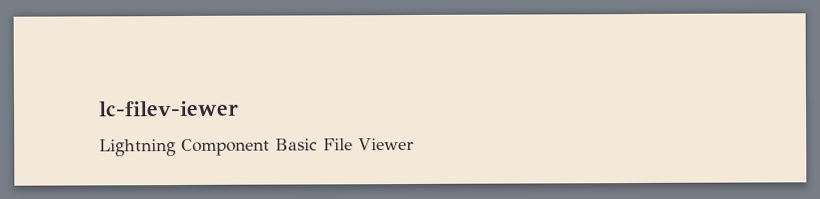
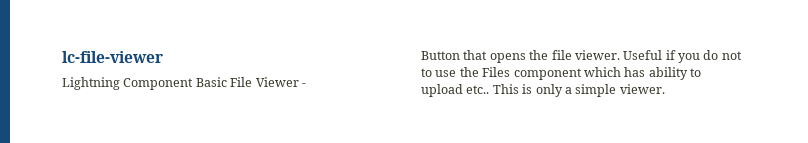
- lc-filev-iewer
+ lc-file-viewer
- Lightning Component Basic File Viewer
+ Lightning Component Basic File Viewer -
+ Button that opens the file viewer. Useful if you do not to use the Files component which has ability to upload etc.. This is only a simple viewer.

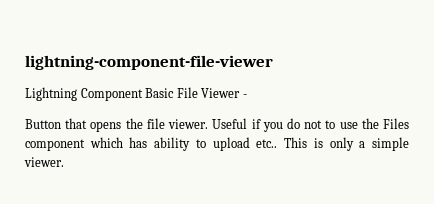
- lc-file-viewer
+ lightning-component-file-viewer

